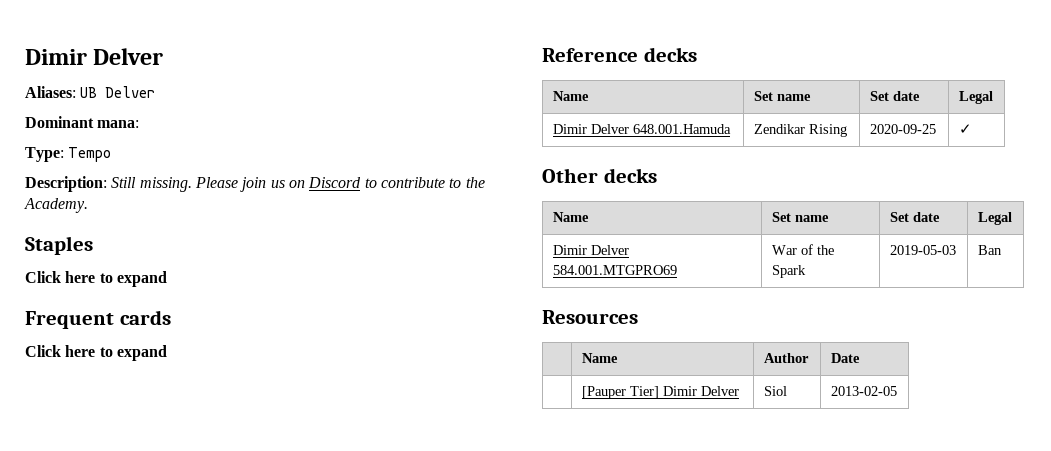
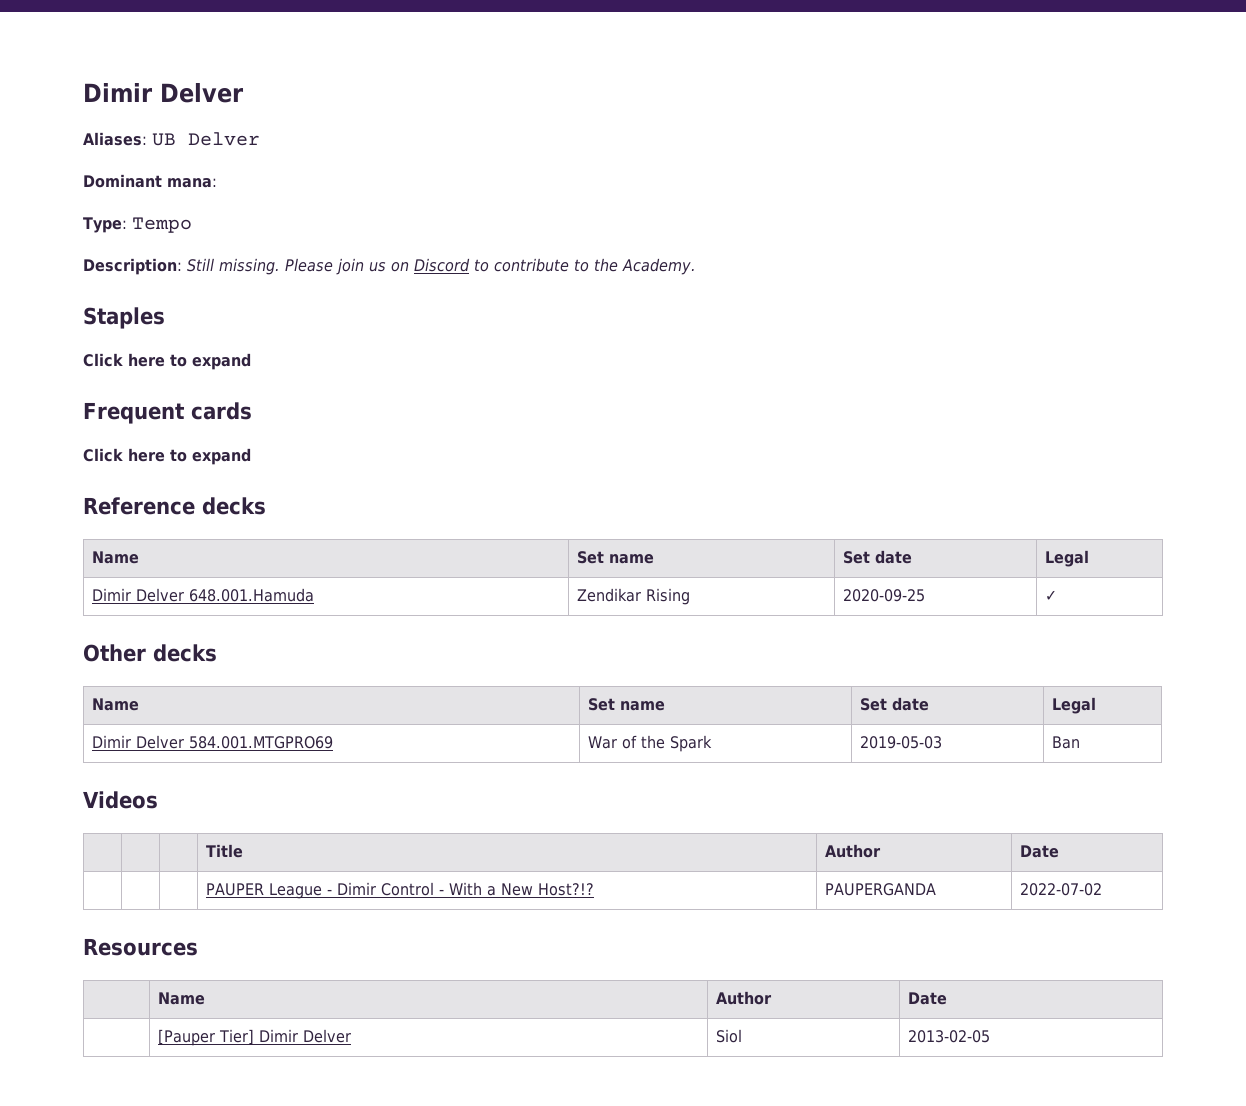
+ Videos
+ | | | Title | Author | Date
+ | | | PAUPER League - Dimir Control - With a New Host?!? | PAUPERGANDA | 2022-07-02

